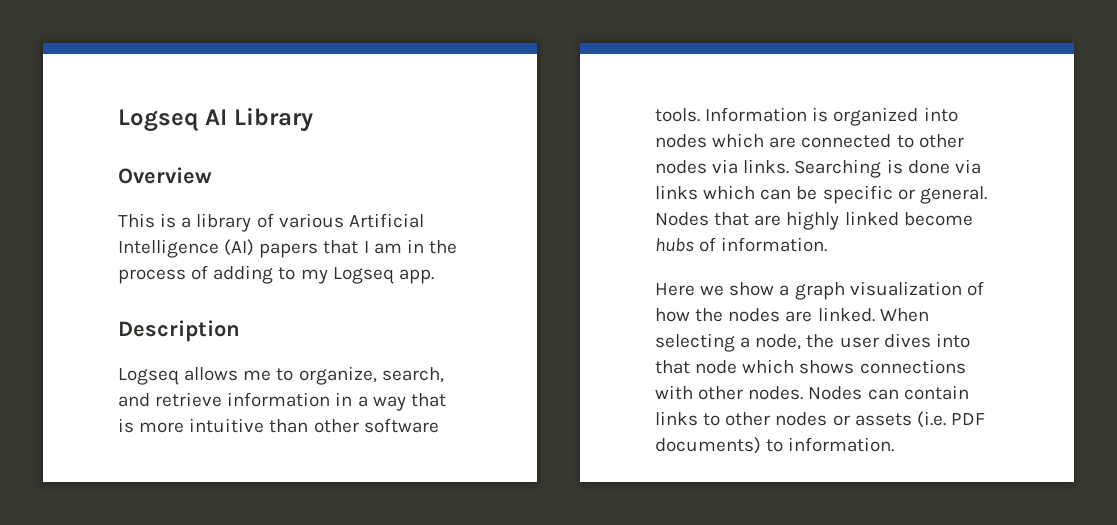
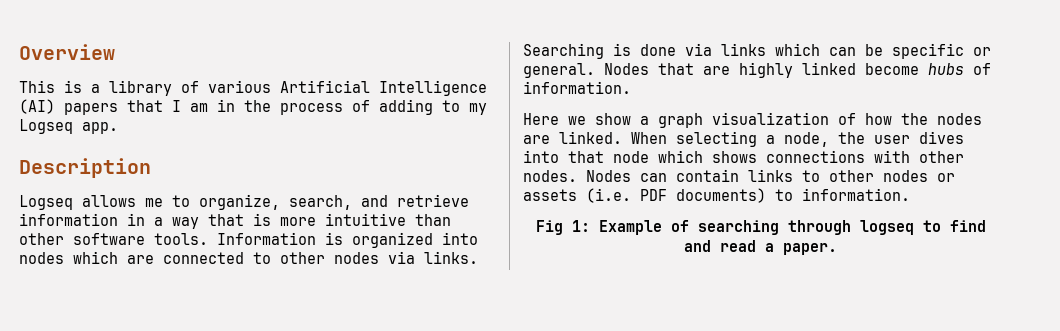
- Logseq AI Library
+ Fig 1: Example of searching through logseq to find and read a paper.

